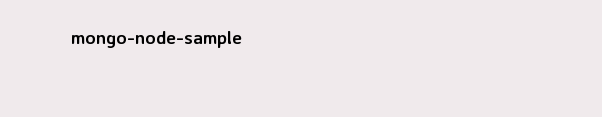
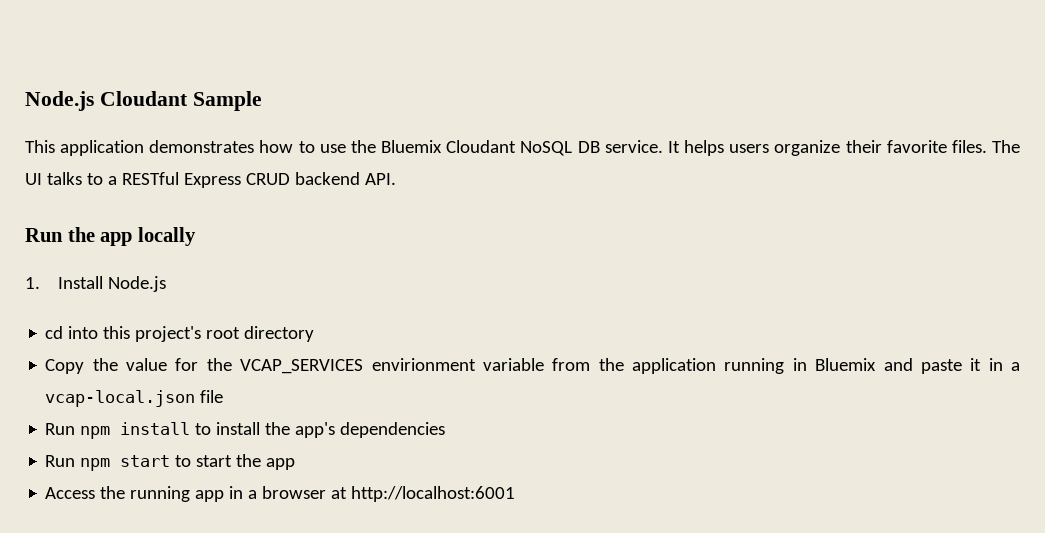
- mongo-node-sample
+ Node.js Cloudant Sample
+ This application demonstrates how to use the Bluemix Cloudant NoSQL DB service. It helps users organize their favorite files. The UI talks to a RESTful Express CRUD backend API.
+ Run the app locally
+ 1. Install Node.js
+ cd into this project's root directory
+ Copy the value for the VCAP_SERVICES envirionment variable from the application running in Bluemix and paste it in a vcap-local.json file
+ Run npm install to install the app's dependencies
+ Run npm start to start the app
+ Access the running app in a browser at http://localhost:6001

